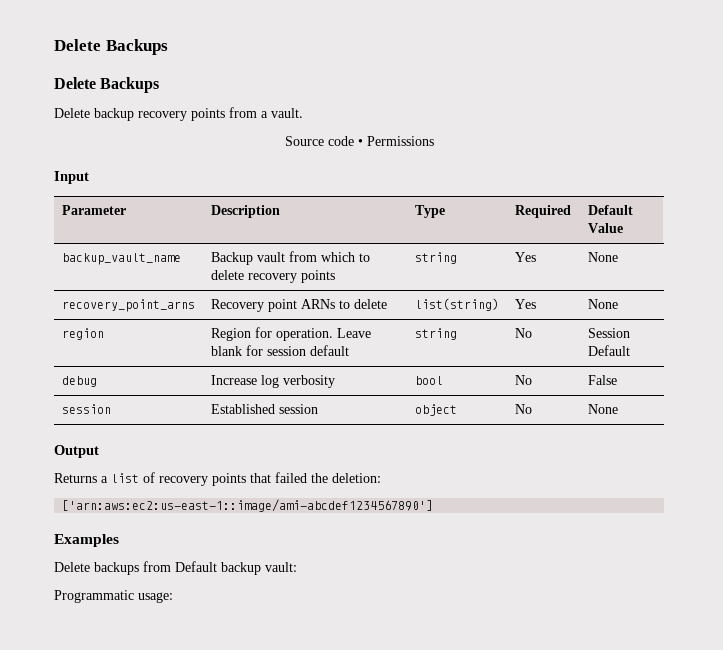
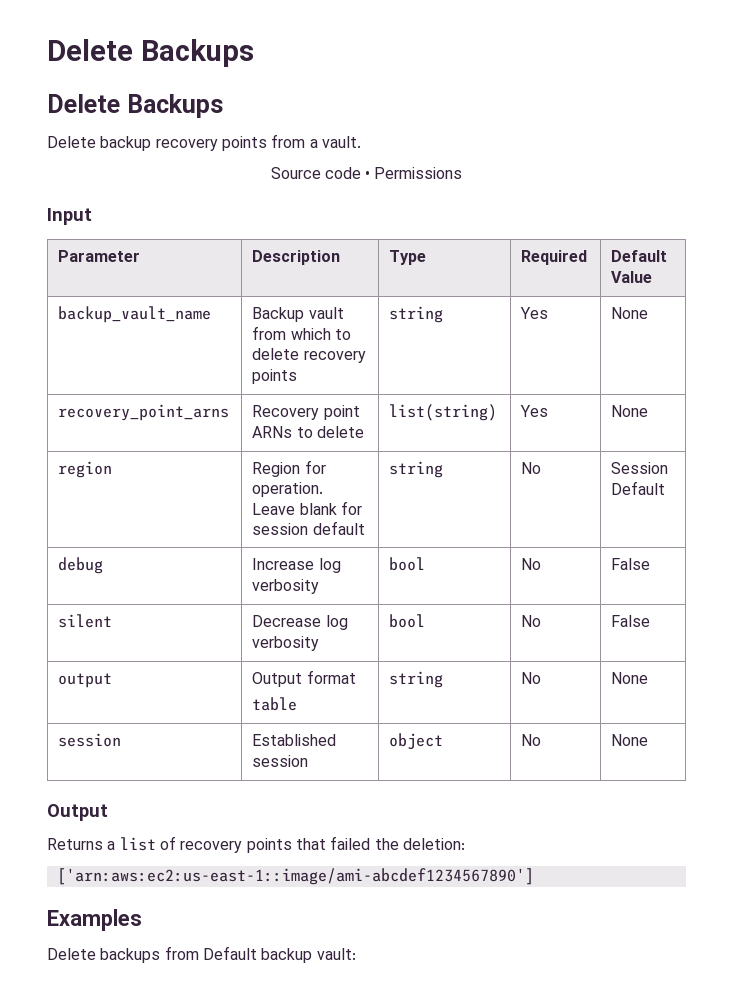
+ silent | Decrease log verbosity | bool | No | False
+ output | Output format
+ table | string | No | None
- Programmatic usage:

